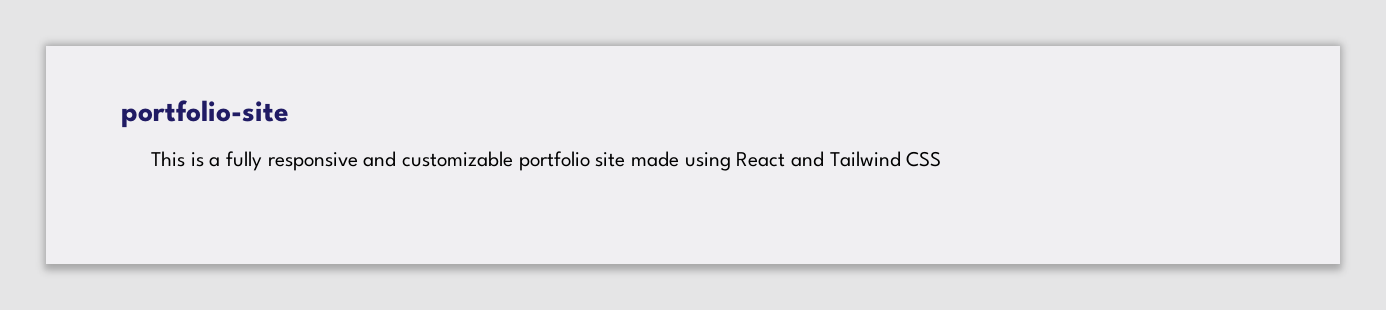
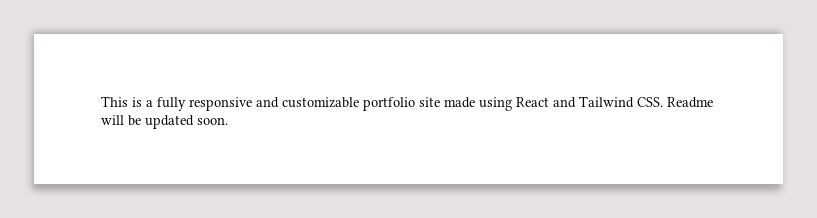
- portfolio-site
- This is a fully responsive and customizable portfolio site made using React and Tailwind CSS
+ This is a fully responsive and customizable portfolio site made using React and Tailwind CSS. Readme will be updated soon.

